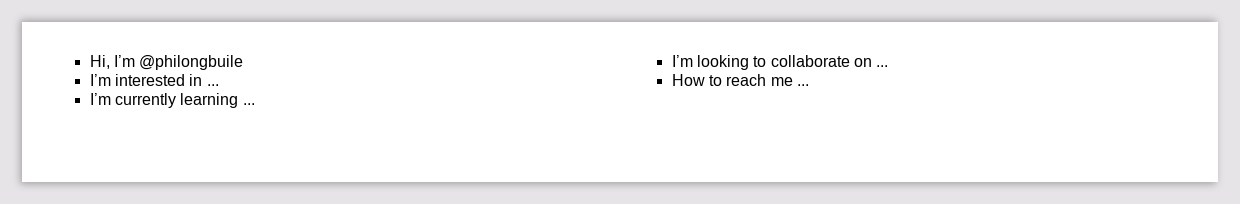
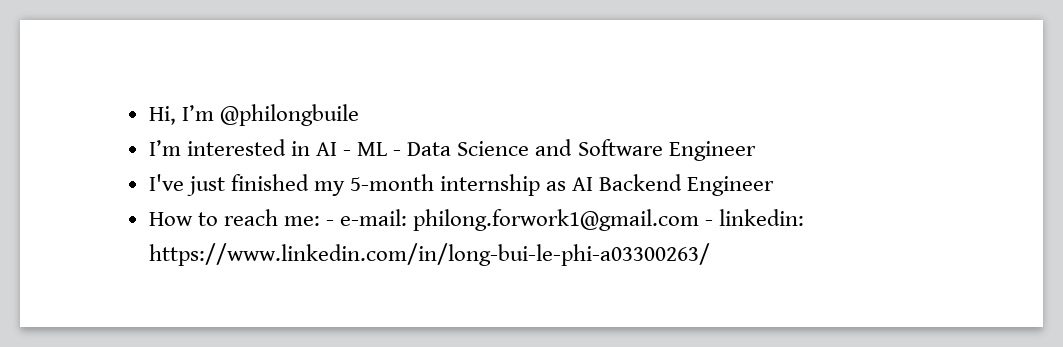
- I’m interested in ...
- I’m currently learning ...
- I’m looking to collaborate on ...
- How to reach me ...
+ I’m interested in AI - ML - Data Science and Software Engineer
+ I've just finished my 5-month internship as AI Backend Engineer
+ How to reach me: - e-mail: philong.forwork1@gmail.com - linkedin: https://www.linkedin.com/in/long-bui-le-phi-a03300263/

